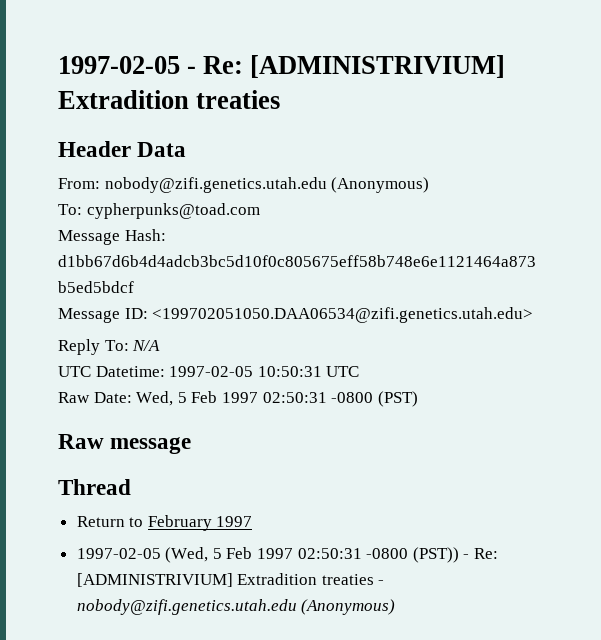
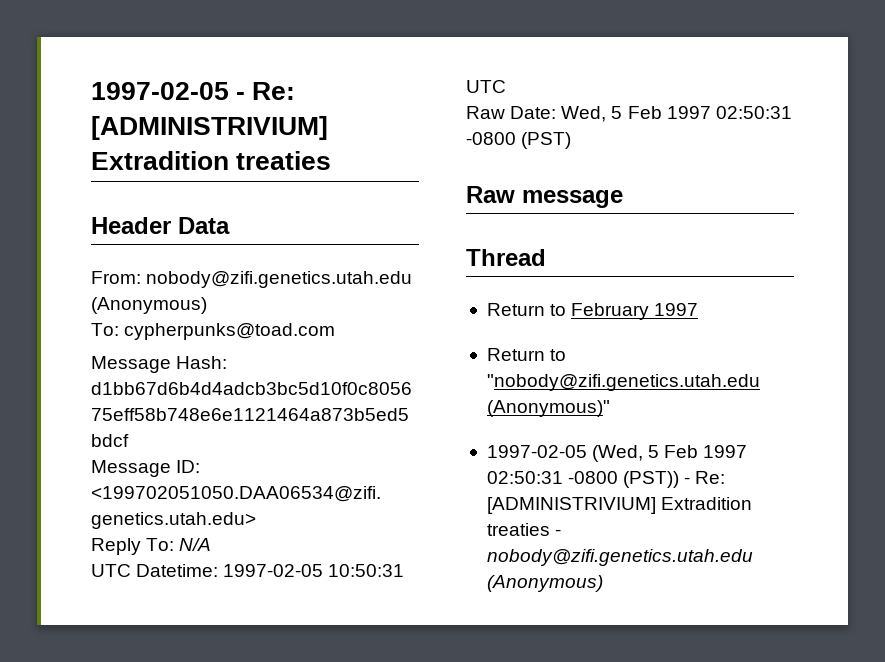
+ Return to "nobody@zifi.genetics.utah.edu (Anonymous)"

